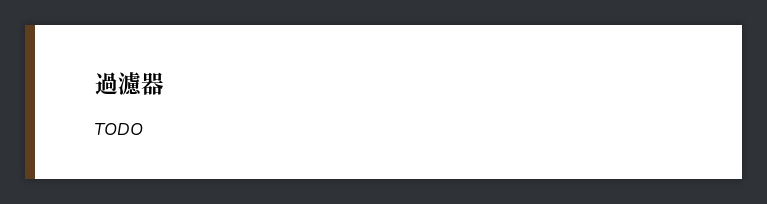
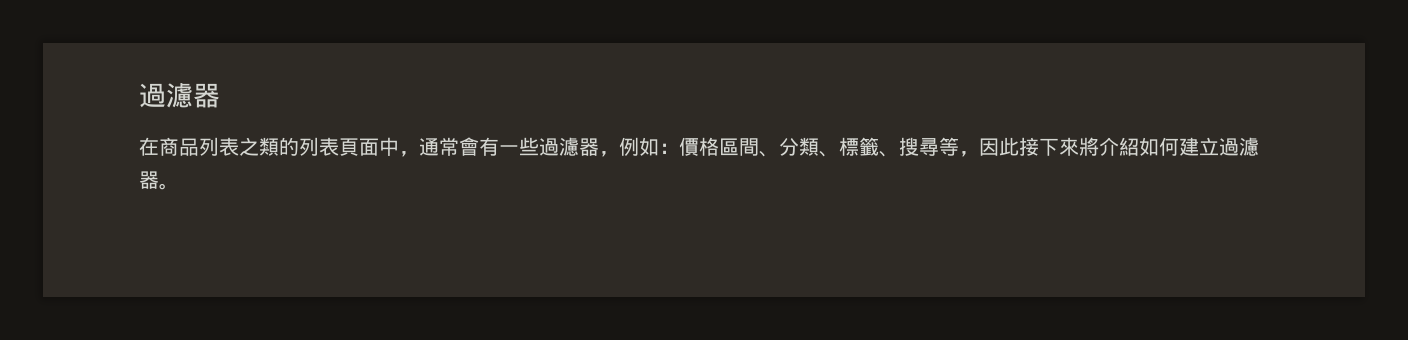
- TODO
+ 在商品列表之類的列表頁面中，通常會有一些過濾器，例如：價格區間、分類、標籤、搜尋等，因此接下來將介紹如何建立過濾器。

